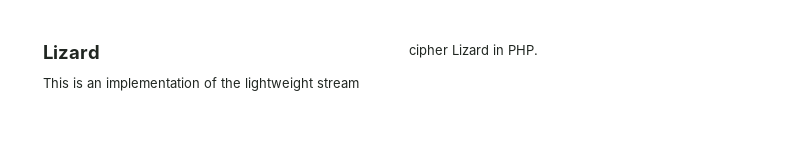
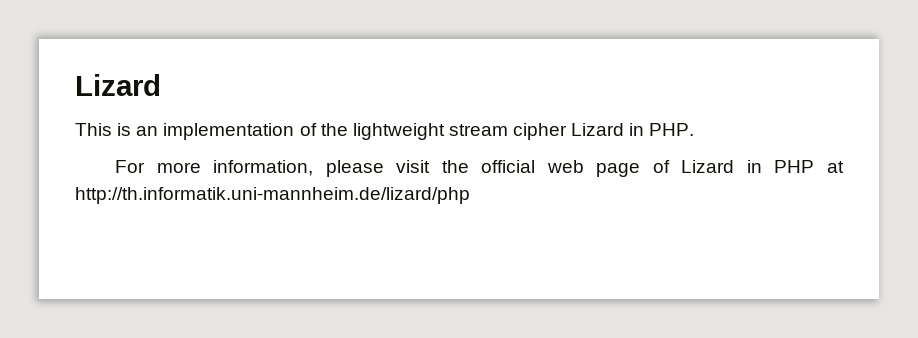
+ For more information, please visit the official web page of Lizard in PHP at http://th.informatik.uni-mannheim.de/lizard/php

